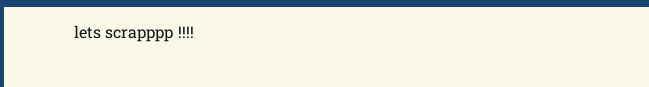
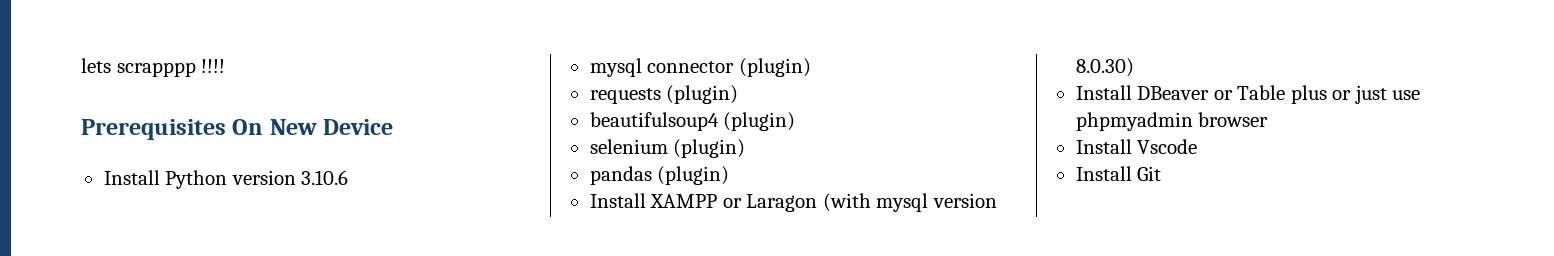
+ Prerequisites On New Device
+ Install Python version 3.10.6
+ mysql connector (plugin)
+ requests (plugin)
+ beautifulsoup4 (plugin)
+ selenium (plugin)
+ pandas (plugin)
+ Install XAMPP or Laragon (with mysql version 8.0.30)
+ Install DBeaver or Table plus or just use phpmyadmin browser
+ Install Vscode
+ Install Git

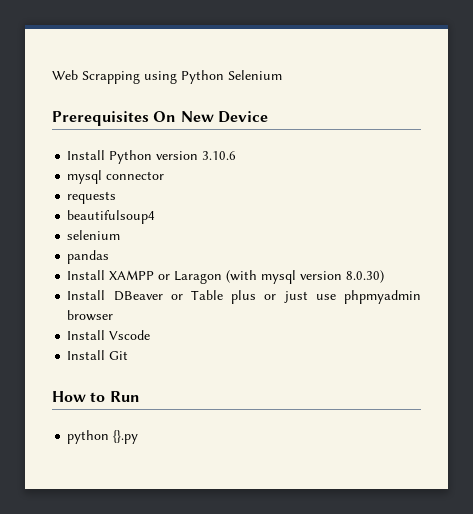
- lets scrapppp !!!!
+ Web Scrapping using Python Selenium
- mysql connector (plugin)
+ mysql connector
- requests (plugin)
+ requests
- beautifulsoup4 (plugin)
+ beautifulsoup4
- selenium (plugin)
+ selenium
- pandas (plugin)
+ pandas
+ How to Run
+ python {}.py

